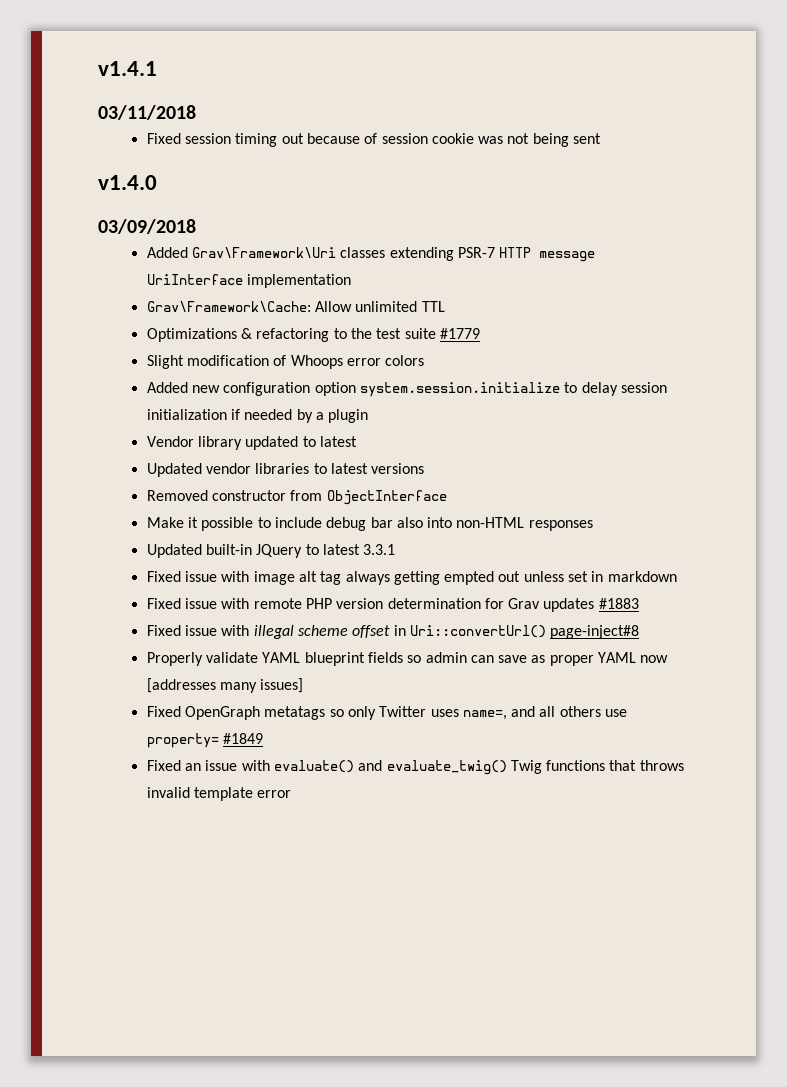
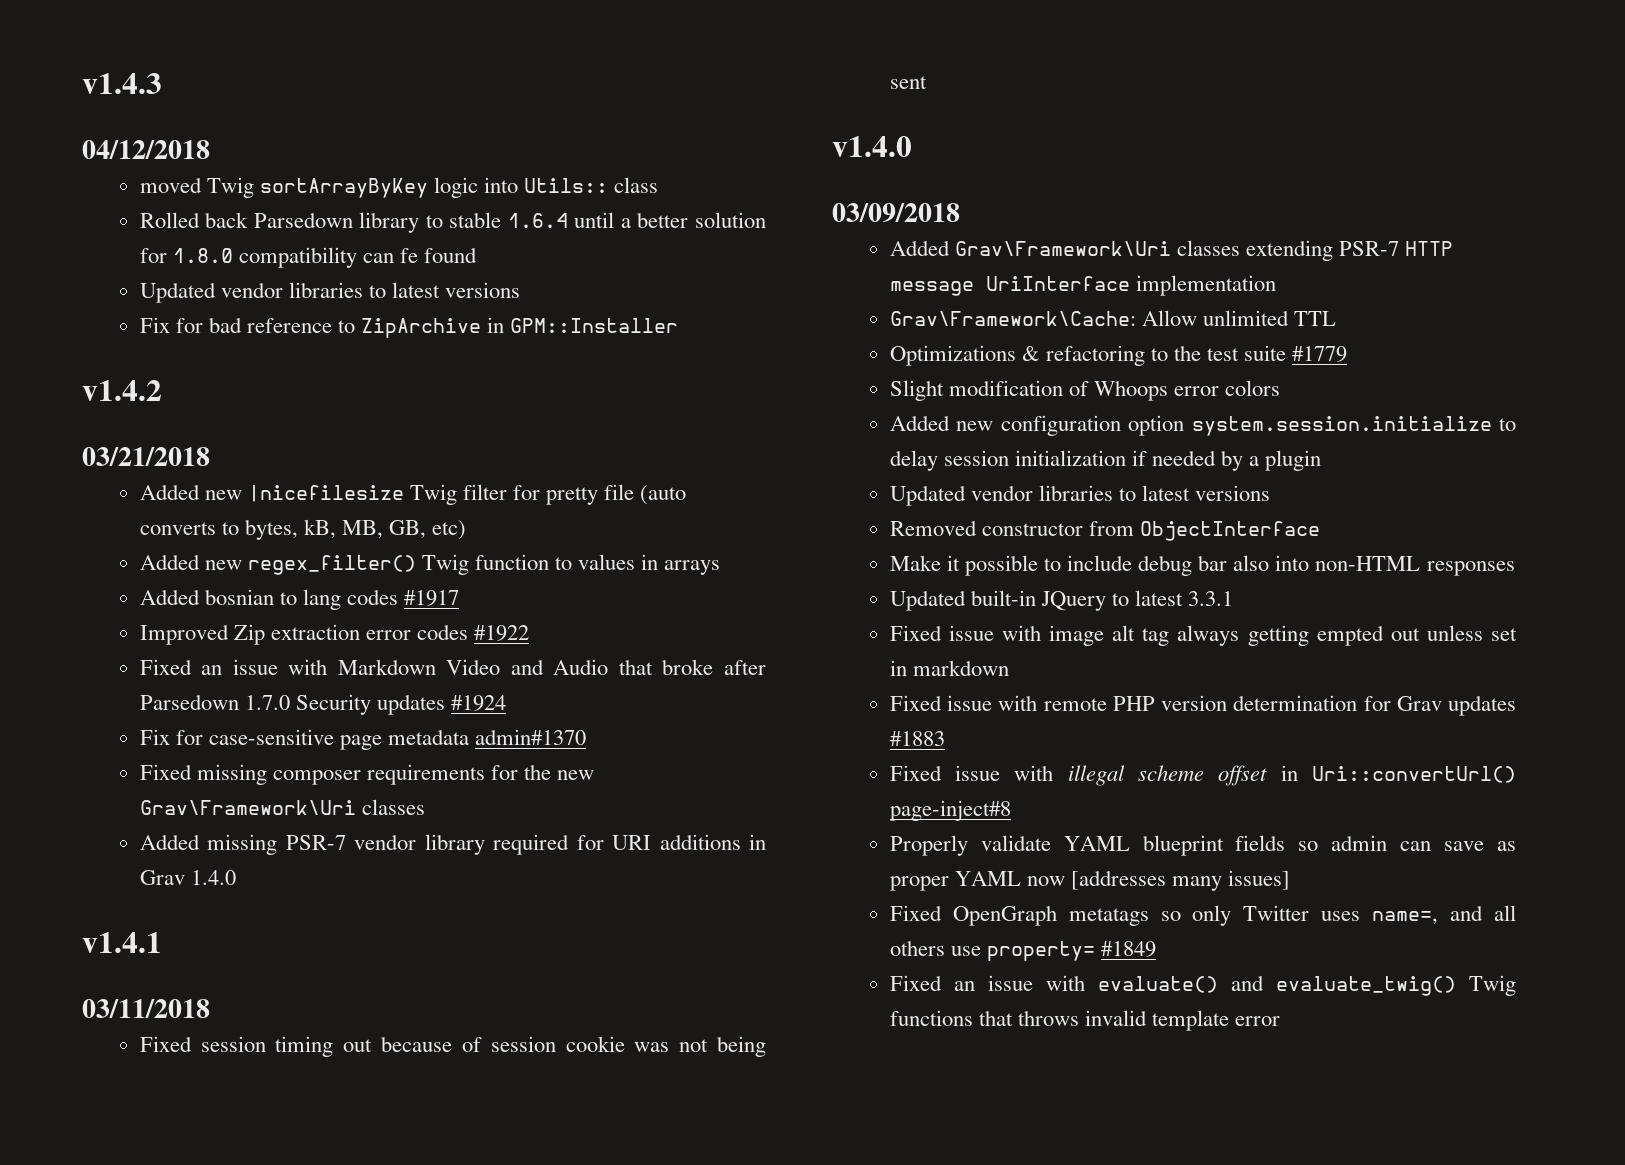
+ v1.4.3
+ 04/12/2018
+ moved Twig sortArrayByKey logic into Utils:: class
+ Rolled back Parsedown library to stable 1.6.4 until a better solution for 1.8.0 compatibility can fe found
+ Updated vendor libraries to latest versions
+ Fix for bad reference to ZipArchive in GPM::Installer
+ v1.4.2
+ 03/21/2018
+ Added new |nicefilesize Twig filter for pretty file (auto converts to bytes, kB, MB, GB, etc)
+ Added new regex_filter() Twig function to values in arrays
+ Added bosnian to lang codes #1917
+ Improved Zip extraction error codes #1922
+ Fixed an issue with Markdown Video and Audio that broke after Parsedown 1.7.0 Security updates #1924
+ Fix for case-sensitive page metadata admin#1370
+ Fixed missing composer requirements for the new Grav\Framework\Uri classes
+ Added missing PSR-7 vendor library required for URI additions in Grav 1.4.0
- Vendor library updated to latest

